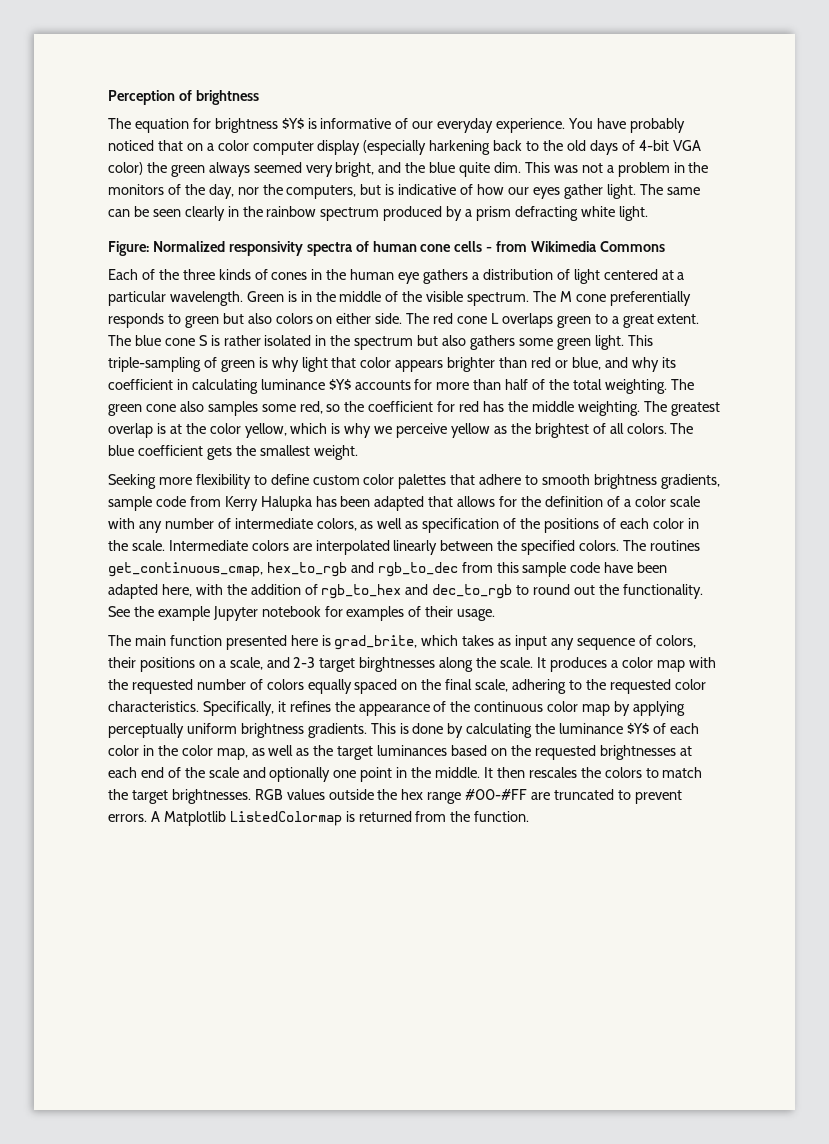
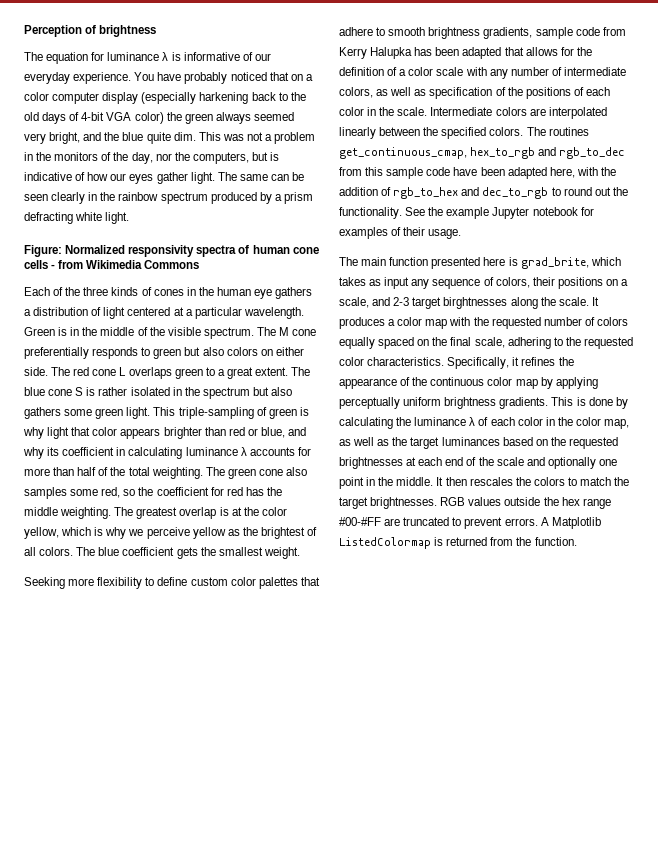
- The equation for brightness $Y$ is informative of our everyday experience.
+ The equation for luminance λ is informative of our everyday experience.
- This triple-sampling of green is why light that color appears brighter than red or blue, and why its coefficient in calculating luminance $Y$ accounts for more than half of the total weighting.
+ This triple-sampling of green is why light that color appears brighter than red or blue, and why its coefficient in calculating luminance λ accounts for more than half of the total weighting.
- This is done by calculating the luminance $Y$ of each color in the color map, as well as the target luminances based on the requested brightnesses at each end of the scale and optionally one point in the middle.
+ This is done by calculating the luminance λ of each color in the color map, as well as the target luminances based on the requested brightnesses at each end of the scale and optionally one point in the middle.

